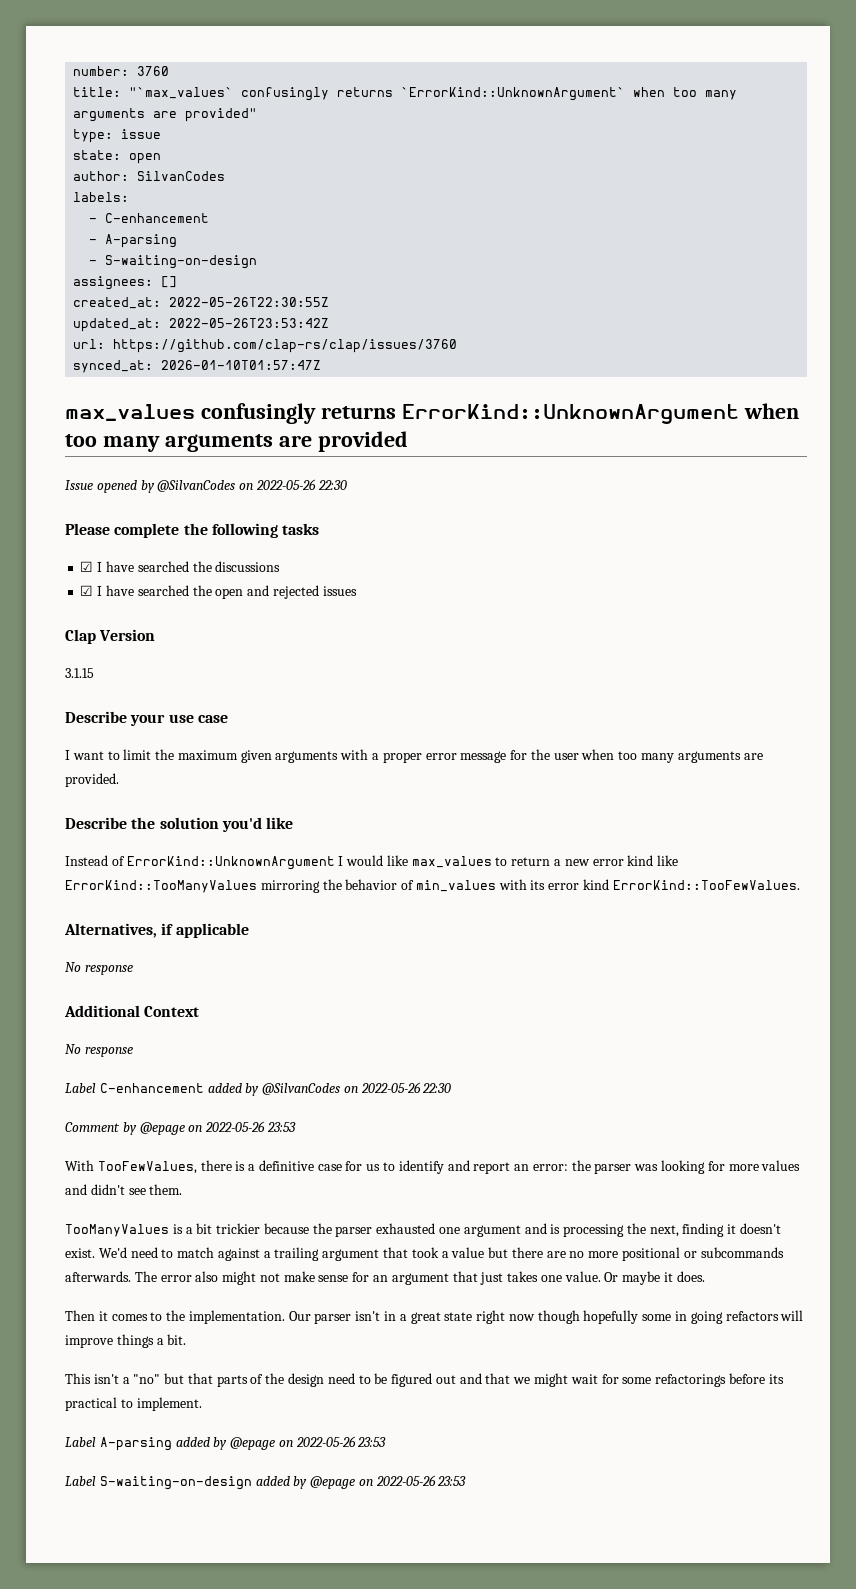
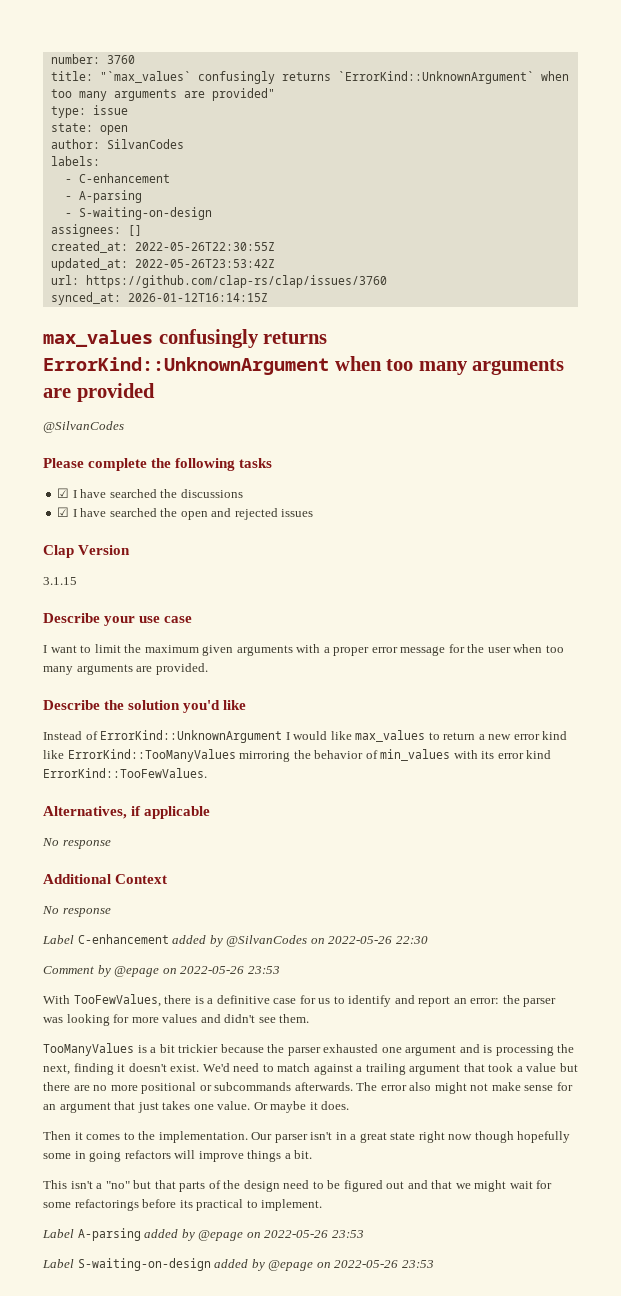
- synced_at: 2026-01-10T01:57:47Z
+ synced_at: 2026-01-12T16:14:15Z
  max_values confusingly returns ErrorKind::UnknownArgument when too many arguments are provided
- Issue opened by @SilvanCodes on 2022-05-26 22:30
+ @SilvanCodes

